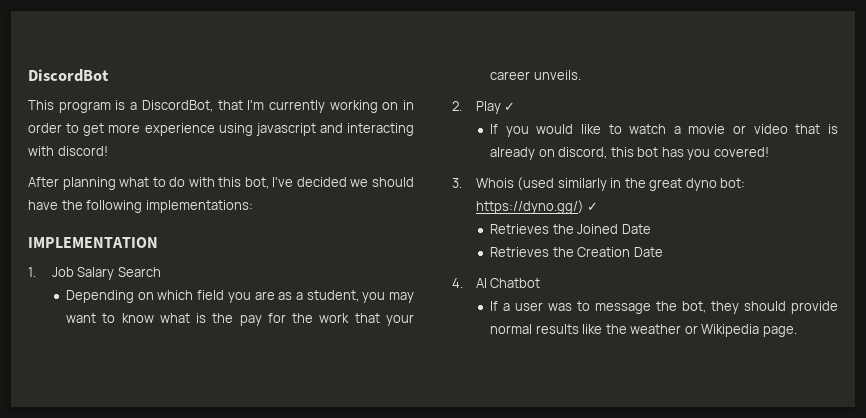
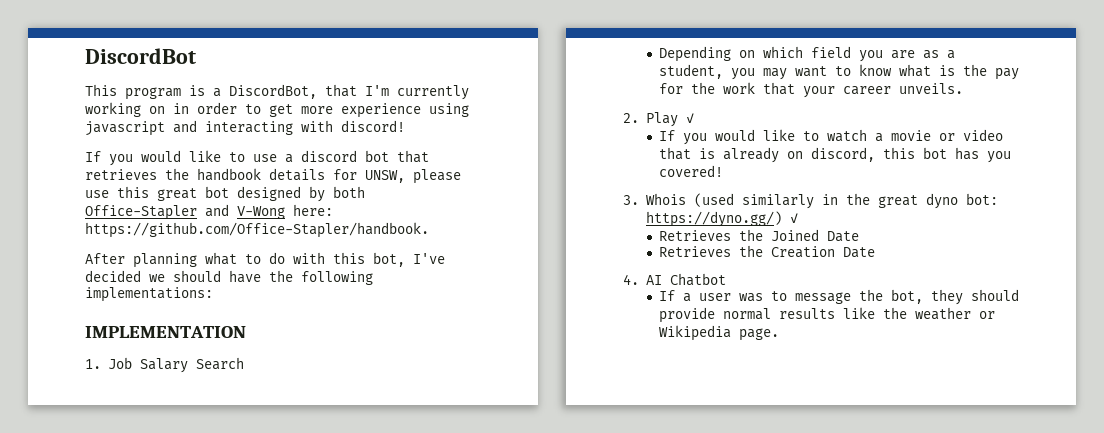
+ If you would like to use a discord bot that retrieves the handbook details for UNSW, please use this great bot designed by both Office-Stapler and V-Wong here: https://github.com/Office-Stapler/handbook.

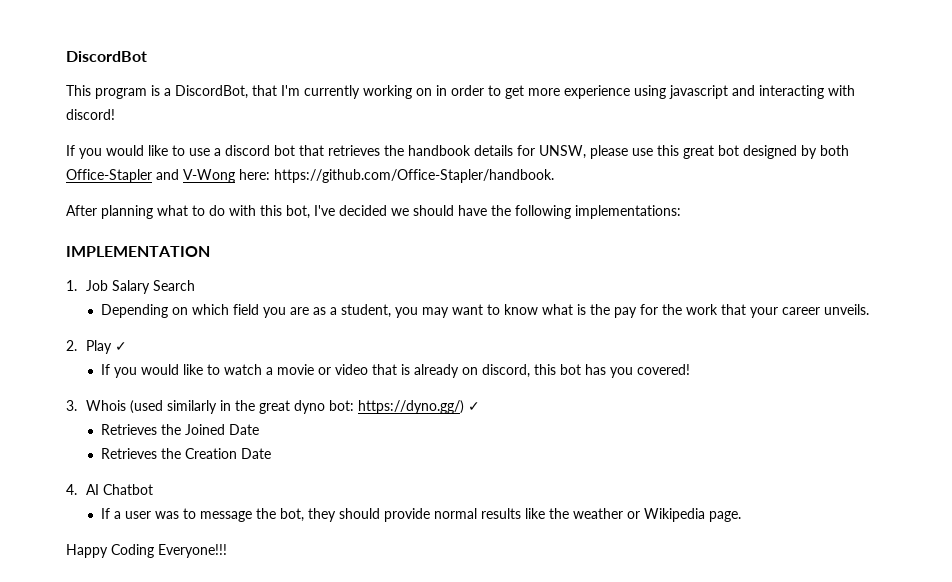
+ Happy Coding Everyone!!!

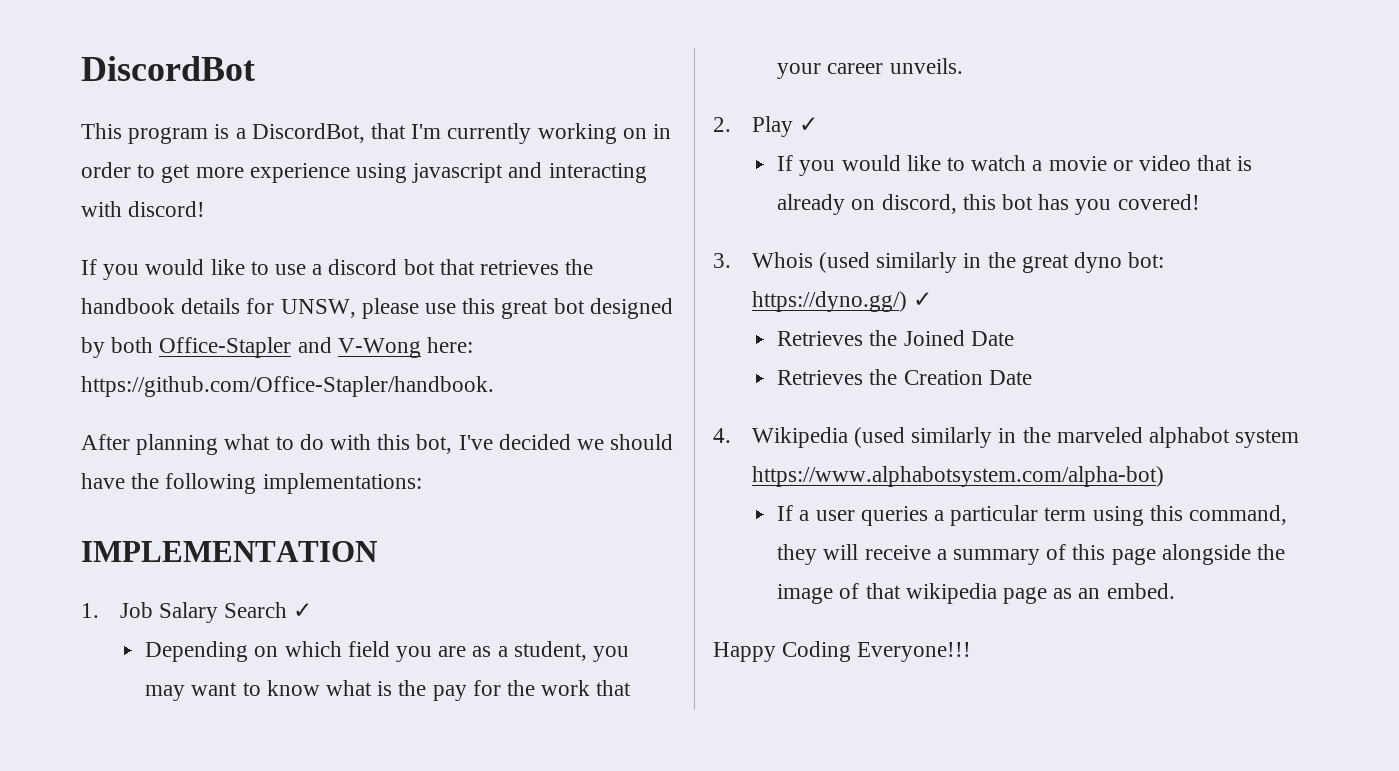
- 1. Job Salary Search
+ 1. Job Salary Search ✓
- 4. AI Chatbot
- If a user was to message the bot, they should provide normal results like the weather or Wikipedia page.
+ 4. Wikipedia (used similarly in the marveled alphabot system https://www.alphabotsystem.com/alpha-bot)
+ If a user queries a particular term using this command, they will receive a summary of this page alongside the image of that wikipedia page as an embed.

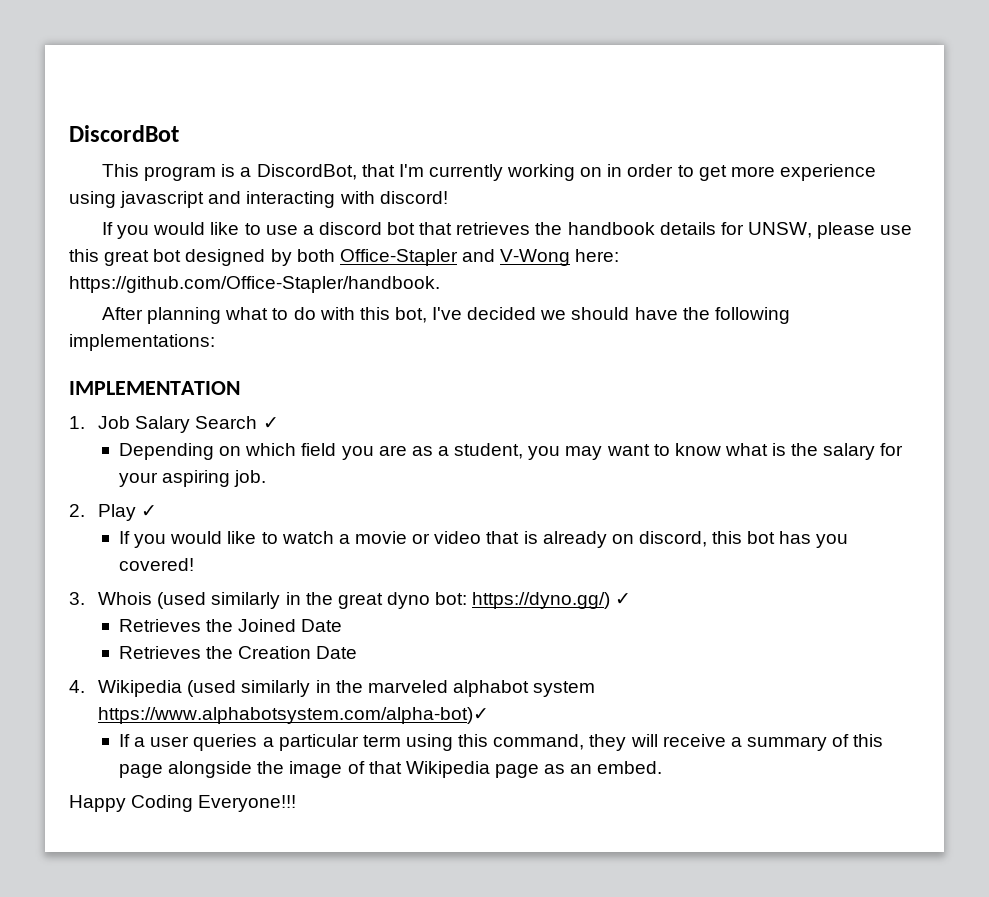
- Depending on which field you are as a student, you may want to know what is the pay for the work that your career unveils.
+ Depending on which field you are as a student, you may want to know what is the salary for your aspiring job.
- 4. Wikipedia (used similarly in the marveled alphabot system https://www.alphabotsystem.com/alpha-bot)
+ 4. Wikipedia (used similarly in the marveled alphabot system https://www.alphabotsystem.com/alpha-bot)✓
- If a user queries a particular term using this command, they will receive a summary of this page alongside the image of that wikipedia page as an embed.
+ If a user queries a particular term using this command, they will receive a summary of this page alongside the image of that Wikipedia page as an embed.

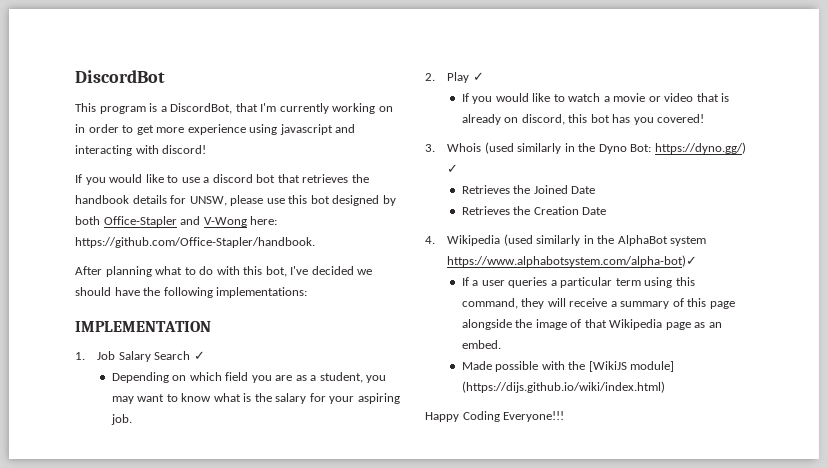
- If you would like to use a discord bot that retrieves the handbook details for UNSW, please use this great bot designed by both Office-Stapler and V-Wong here: https://github.com/Office-Stapler/handbook.
+ If you would like to use a discord bot that retrieves the handbook details for UNSW, please use this bot designed by both Office-Stapler and V-Wong here: https://github.com/Office-Stapler/handbook.
- 3. Whois (used similarly in the great dyno bot: https://dyno.gg/) ✓
+ 3. Whois (used similarly in the Dyno Bot: https://dyno.gg/) ✓
- 4. Wikipedia (used similarly in the marveled alphabot system https://www.alphabotsystem.com/alpha-bot)✓
+ 4. Wikipedia (used similarly in the AlphaBot system https://www.alphabotsystem.com/alpha-bot)✓
+ Made possible with the [WikiJS module] (https://dijs.github.io/wiki/index.html)

